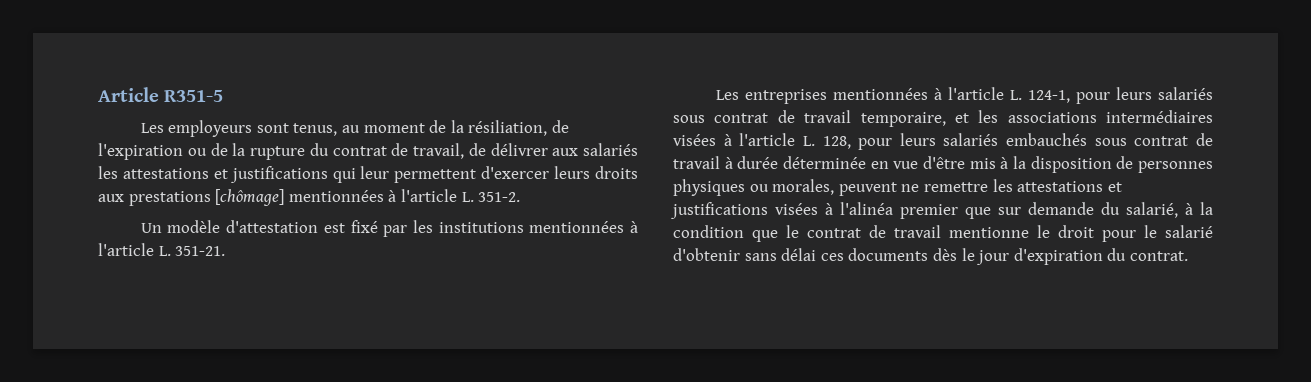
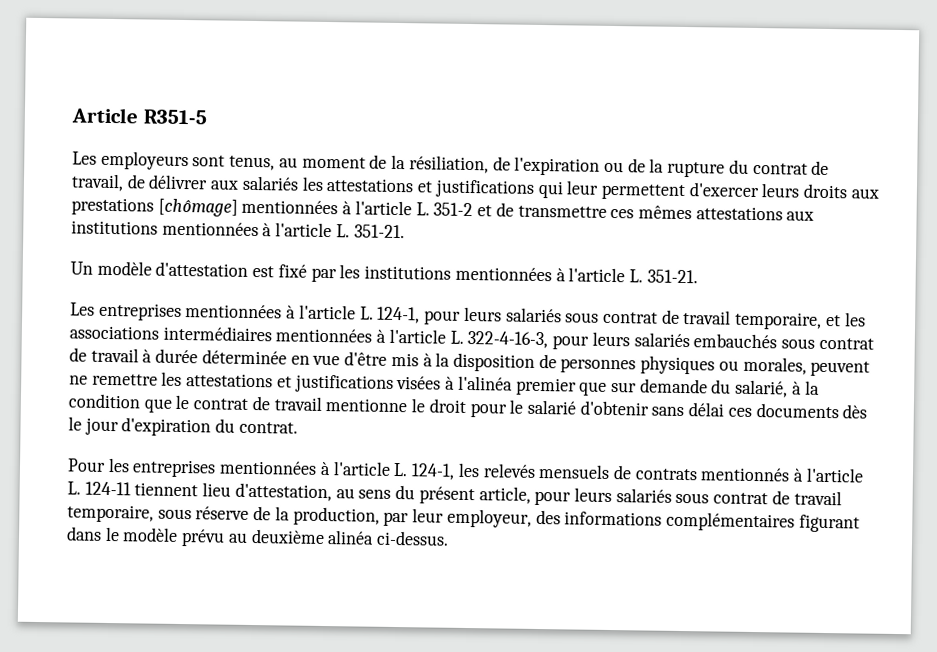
- Les employeurs sont tenus, au moment de la résiliation, de l'expiration ou de la rupture du contrat de travail, de délivrer aux salariés les attestations et justifications qui leur permettent d'exercer leurs droits aux prestations [chômage] mentionnées à l'article L. 351-2.
+ Les employeurs sont tenus, au moment de la résiliation, de l'expiration ou de la rupture du contrat de travail, de délivrer aux salariés les attestations et justifications qui leur permettent d'exercer leurs droits aux prestations [chômage] mentionnées à l'article L. 351-2 et de transmettre ces mêmes attestations aux institutions mentionnées à l'article L. 351-21.
- Les entreprises mentionnées à l'article L. 124-1, pour leurs salariés sous contrat de travail temporaire, et les associations intermédiaires visées à l'article L. 128, pour leurs salariés embauchés sous contrat de travail à durée déterminée en vue d'être mis à la disposition de personnes physiques ou morales, peuvent ne remettre les attestations et justifications visées à l'alinéa premier que sur demande du salarié, à la condition que le contrat de travail mentionne le droit pour le salarié d'obtenir sans délai ces documents dès le jour d'expiration du contrat.
+ Les entreprises mentionnées à l'article L. 124-1, pour leurs salariés sous contrat de travail temporaire, et les associations intermédiaires mentionnées à l'article L. 322-4-16-3, pour leurs salariés embauchés sous contrat de travail à durée déterminée en vue d'être mis à la disposition de personnes physiques ou morales, peuvent ne remettre les attestations et justifications visées à l'alinéa premier que sur demande du salarié, à la condition que le contrat de travail mentionne le droit pour le salarié d'obtenir sans délai ces documents dès le jour d'expiration du contrat.
+ Pour les entreprises mentionnées à l'article L. 124-1, les relevés mensuels de contrats mentionnés à l'article L. 124-11 tiennent lieu d'attestation, au sens du présent article, pour leurs salariés sous contrat de travail temporaire, sous réserve de la production, par leur employeur, des informations complémentaires figurant dans le modèle prévu au deuxième alinéa ci-dessus.

